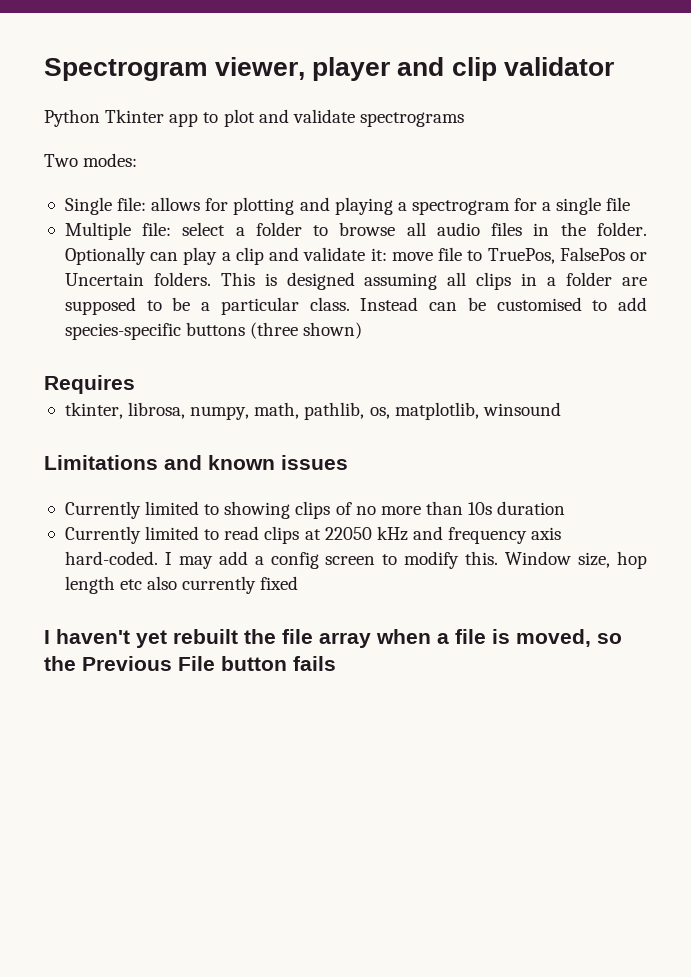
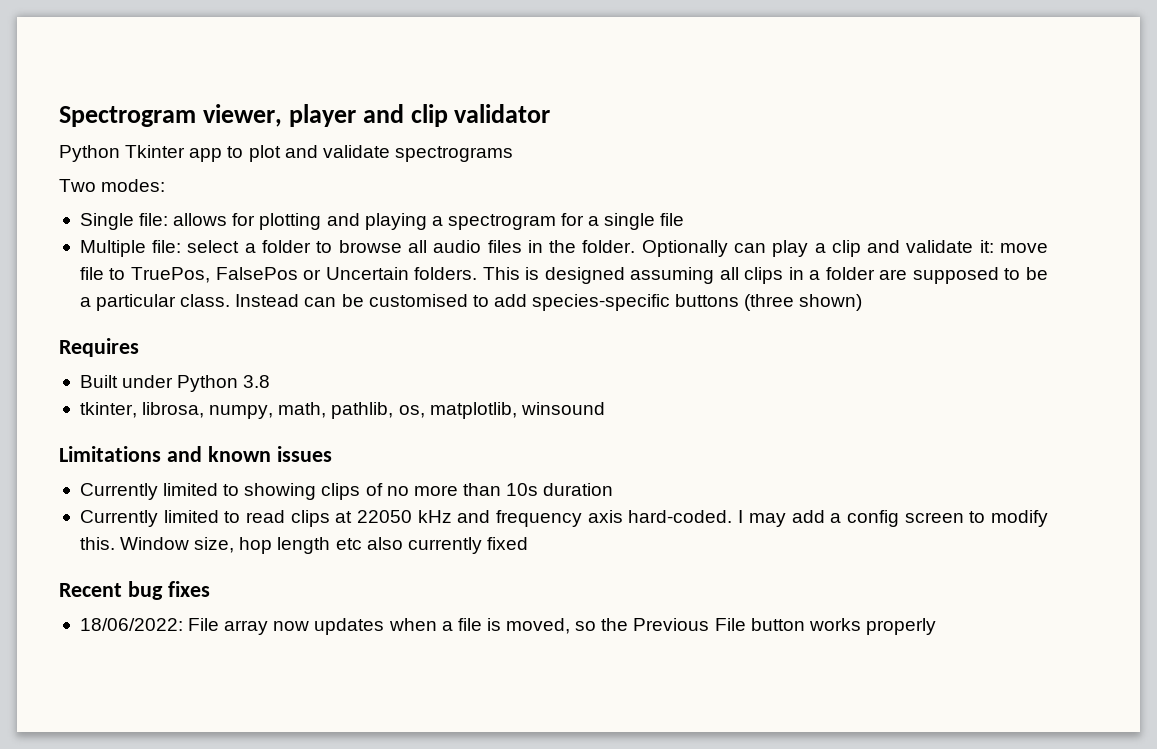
+ Built under Python 3.8
- I haven't yet rebuilt the file array when a file is moved, so the Previous File button fails
+ Recent bug fixes
+ 18/06/2022: File array now updates when a file is moved, so the Previous File button works properly

